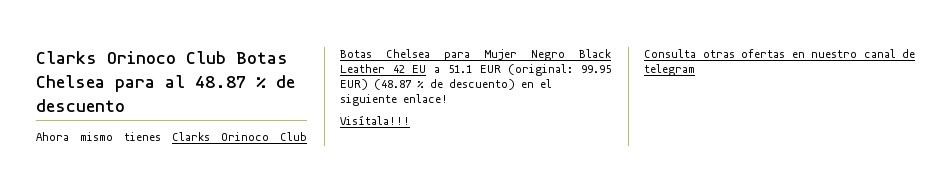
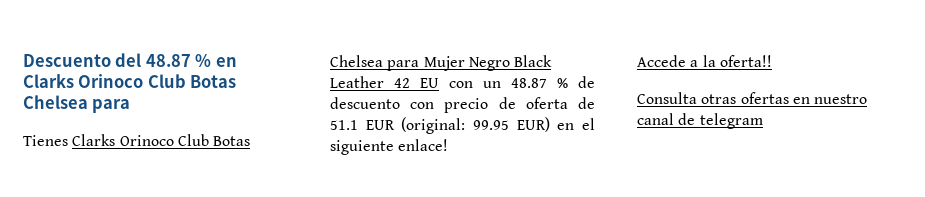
- Clarks Orinoco Club Botas Chelsea para al 48.87 % de descuento
- Ahora mismo tienes Clarks Orinoco Club Botas Chelsea para Mujer Negro Black Leather 42 EU a 51.1 EUR (original: 99.95 EUR) (48.87 % de descuento) en el siguiente enlace!
+ Descuento del 48.87 % en Clarks Orinoco Club Botas Chelsea para
+ Tienes Clarks Orinoco Club Botas Chelsea para Mujer Negro Black Leather 42 EU con un 48.87 % de descuento con precio de oferta de 51.1 EUR (original: 99.95 EUR) en el siguiente enlace!
- Visítala!!!
+ Accede a la oferta!!

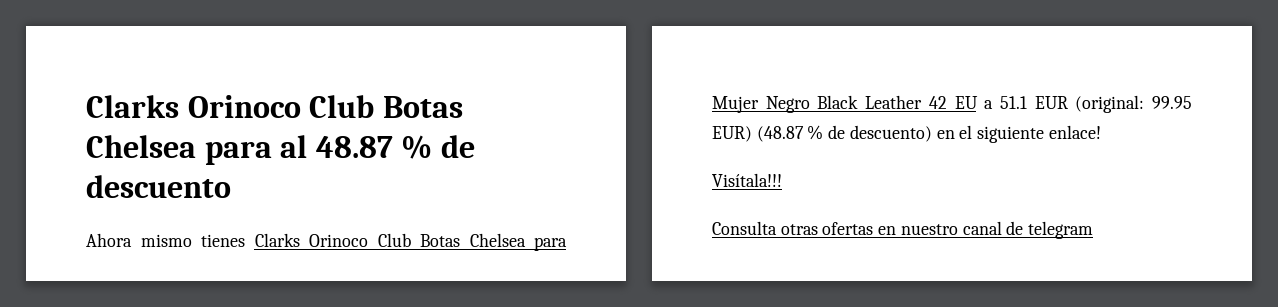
- Descuento del 48.87 % en Clarks Orinoco Club Botas Chelsea para
- Tienes Clarks Orinoco Club Botas Chelsea para Mujer Negro Black Leather 42 EU con un 48.87 % de descuento con precio de oferta de 51.1 EUR (original: 99.95 EUR) en el siguiente enlace!
+ Clarks Orinoco Club Botas Chelsea para al 48.87 % de descuento
+ Ahora mismo tienes Clarks Orinoco Club Botas Chelsea para Mujer Negro Black Leather 42 EU a 51.1 EUR (original: 99.95 EUR) (48.87 % de descuento) en el siguiente enlace!
- Accede a la oferta!!
+ Visítala!!!

